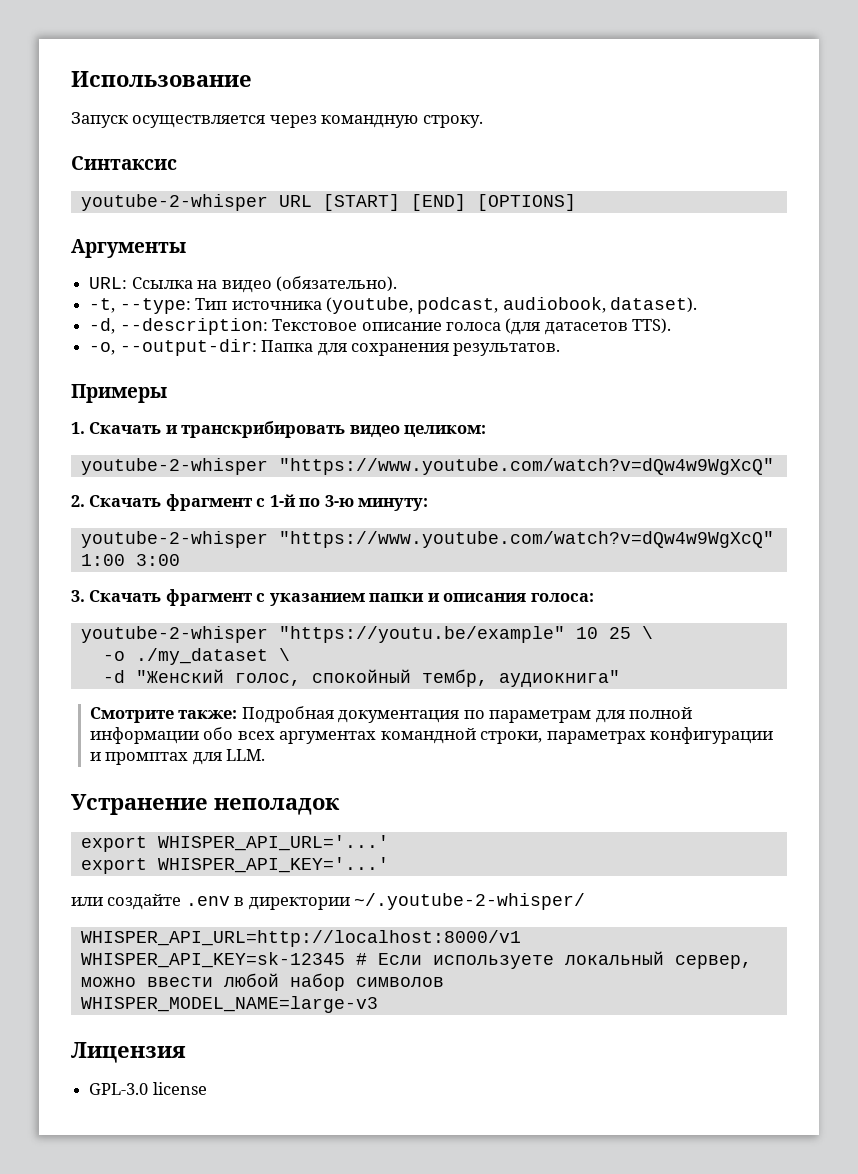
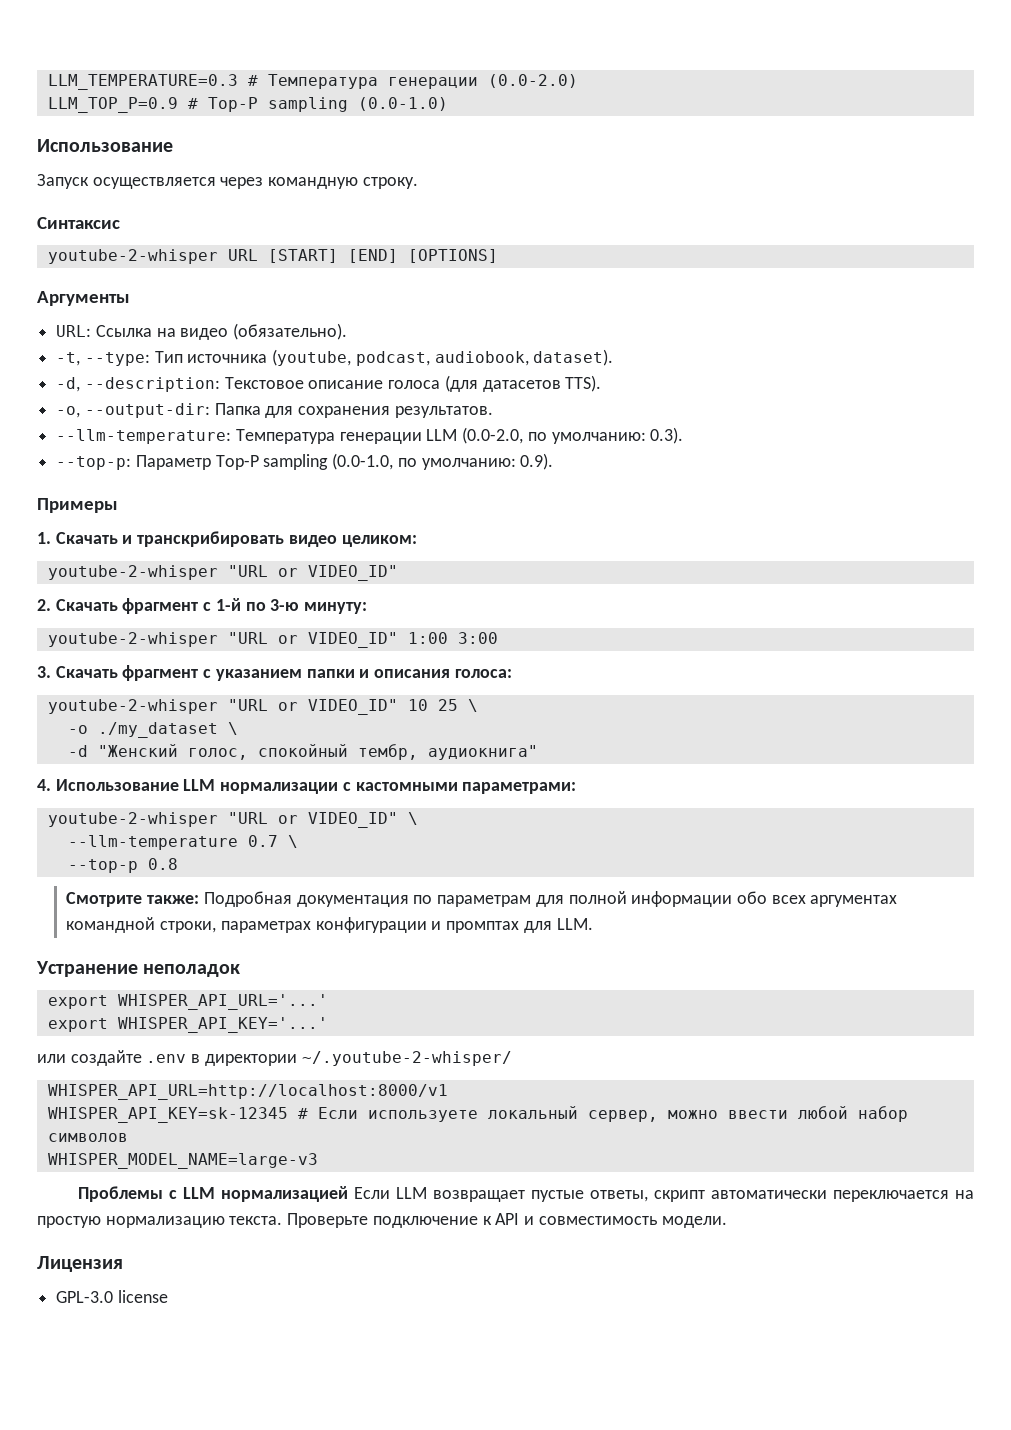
+ LLM_TEMPERATURE=0.3 # Температура генерации (0.0-2.0)
+ LLM_TOP_P=0.9 # Top-P sampling (0.0-1.0)
+ --llm-temperature: Температура генерации LLM (0.0-2.0, по умолчанию: 0.3).
+ --top-p: Параметр Top-P sampling (0.0-1.0, по умолчанию: 0.9).
  1. Скачать и транскрибировать видео целиком:
- youtube-2-whisper "https://www.youtube.com/watch?v=dQw4w9WgXcQ"
+ youtube-2-whisper "URL or VIDEO_ID"
- youtube-2-whisper "https://www.youtube.com/watch?v=dQw4w9WgXcQ" 1:00 3:00
+ youtube-2-whisper "URL or VIDEO_ID" 1:00 3:00
- youtube-2-whisper "https://youtu.be/example" 10 25 \
+ youtube-2-whisper "URL or VIDEO_ID" 10 25 \
+ 4. Использование LLM нормализации с кастомными параметрами:
+ youtube-2-whisper "URL or VIDEO_ID" \
+ --llm-temperature 0.7 \
+ --top-p 0.8
+ Проблемы с LLM нормализацией Если LLM возвращает пустые ответы, скрипт автоматически переключается на простую нормализацию текста. Проверьте подключение к API и совместимость модели.

